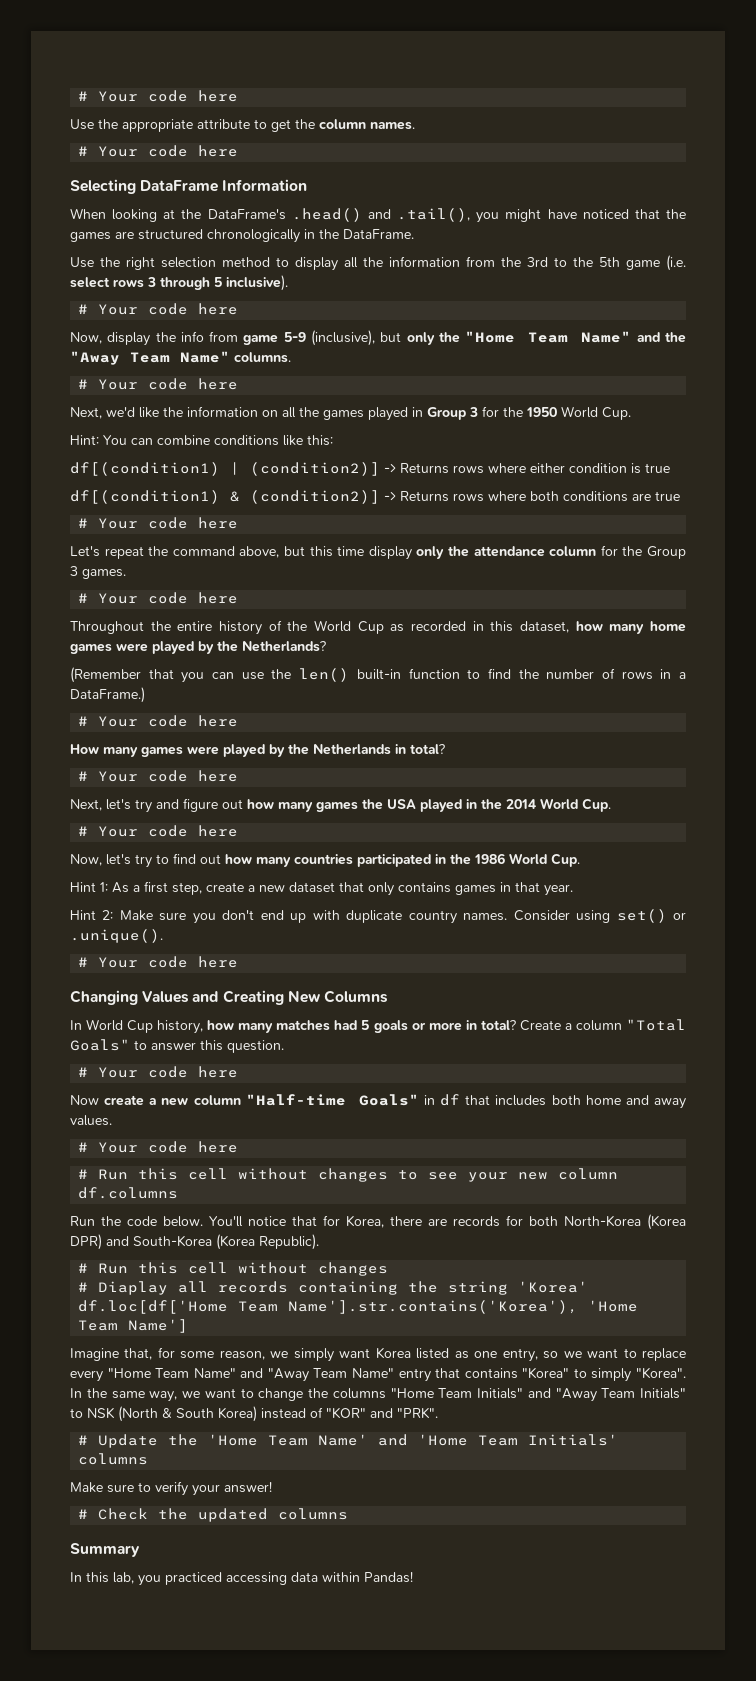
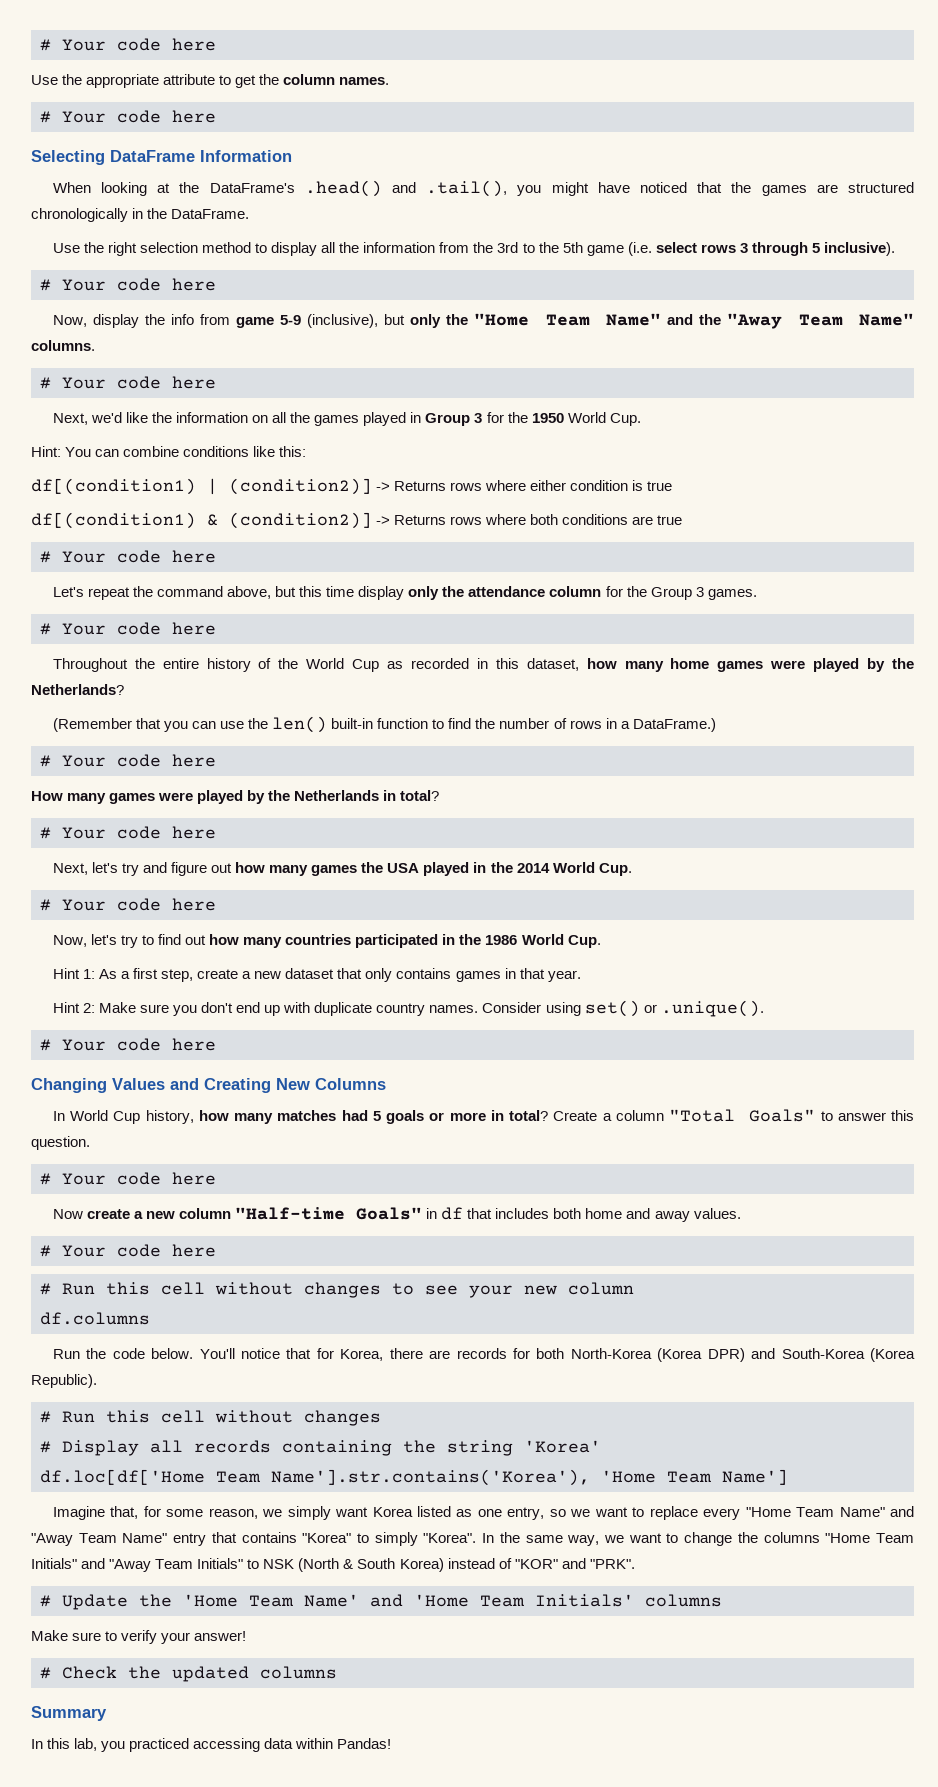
- # Diaplay all records containing the string 'Korea'
+ # Display all records containing the string 'Korea'

